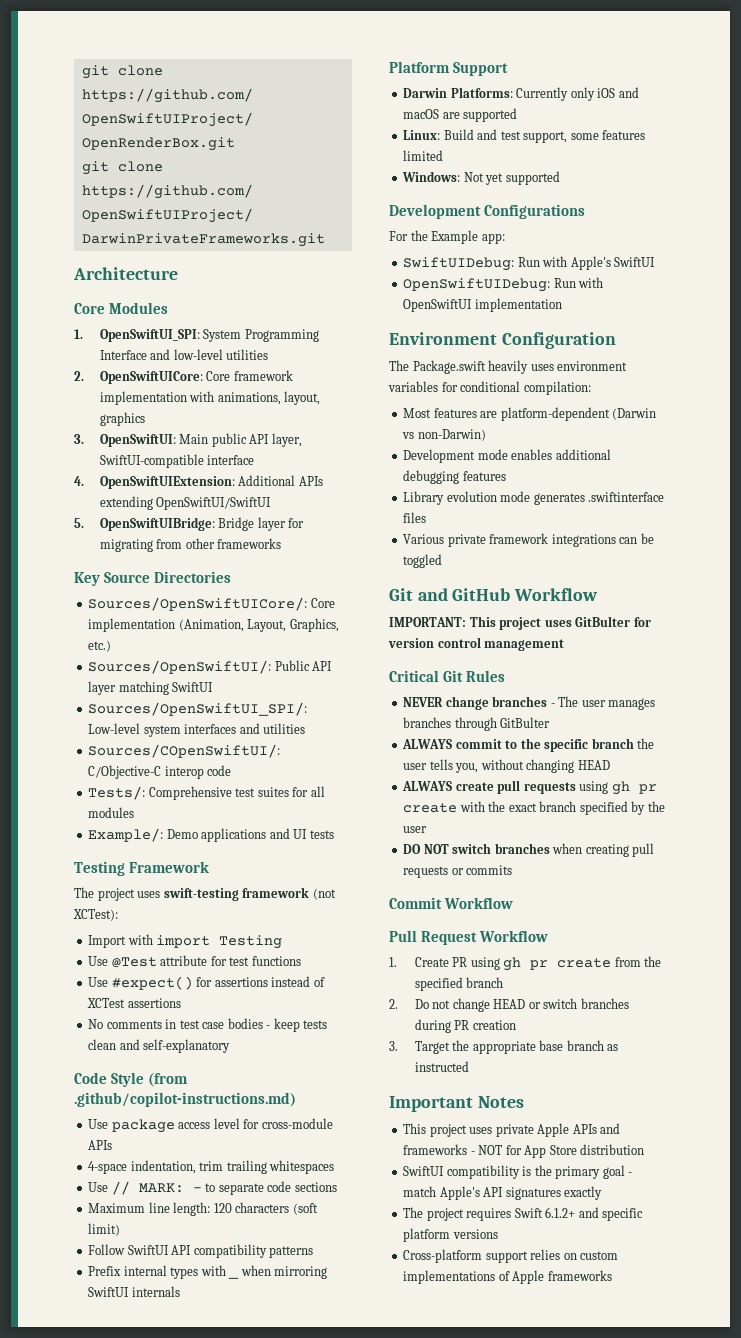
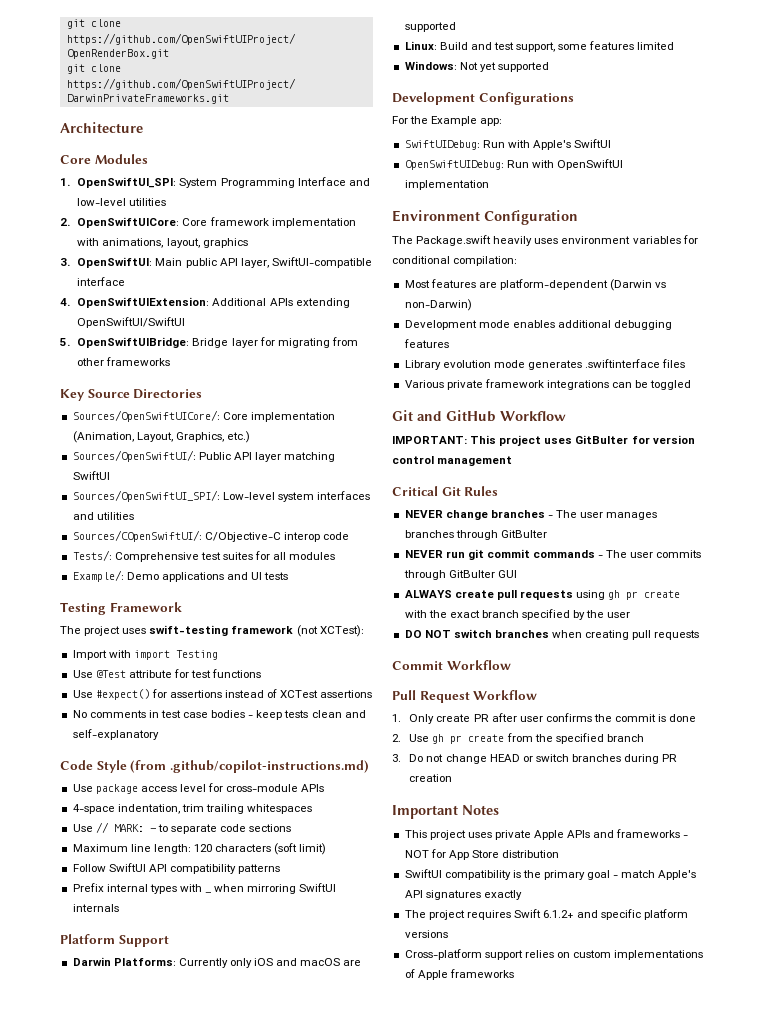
- ALWAYS commit to the specific branch the user tells you, without changing HEAD
+ NEVER run git commit commands - The user commits through GitBulter GUI
- DO NOT switch branches when creating pull requests or commits
+ DO NOT switch branches when creating pull requests
- 1. Create PR using gh pr create from the specified branch
+ 1. Only create PR after user confirms the commit is done
+ 2. Use gh pr create from the specified branch
- 2. Do not change HEAD or switch branches during PR creation
+ 3. Do not change HEAD or switch branches during PR creation
- 3. Target the appropriate base branch as instructed

